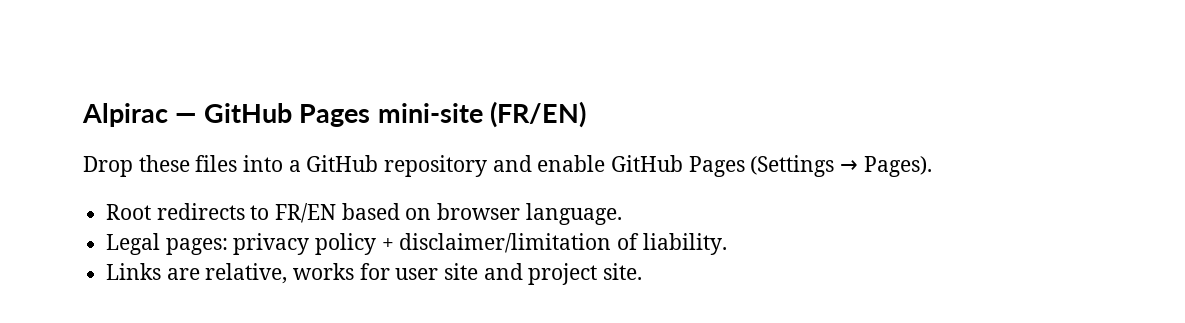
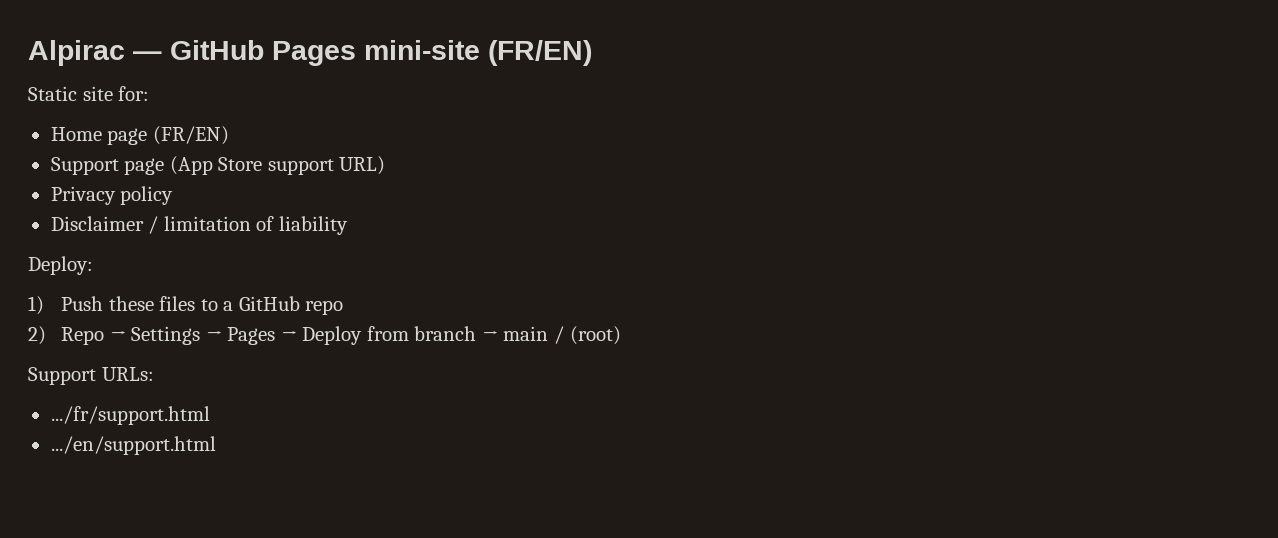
- Drop these files into a GitHub repository and enable GitHub Pages (Settings → Pages).
- Root redirects to FR/EN based on browser language.
- Legal pages: privacy policy + disclaimer/limitation of liability.
- Links are relative, works for user site and project site.
+ Static site for:
+ Home page (FR/EN)
+ Support page (App Store support URL)
+ Privacy policy
+ Disclaimer / limitation of liability
+ Deploy:
+ 1) Push these files to a GitHub repo
+ 2) Repo → Settings → Pages → Deploy from branch → main / (root)
+ Support URLs:
+ .../fr/support.html
+ .../en/support.html

